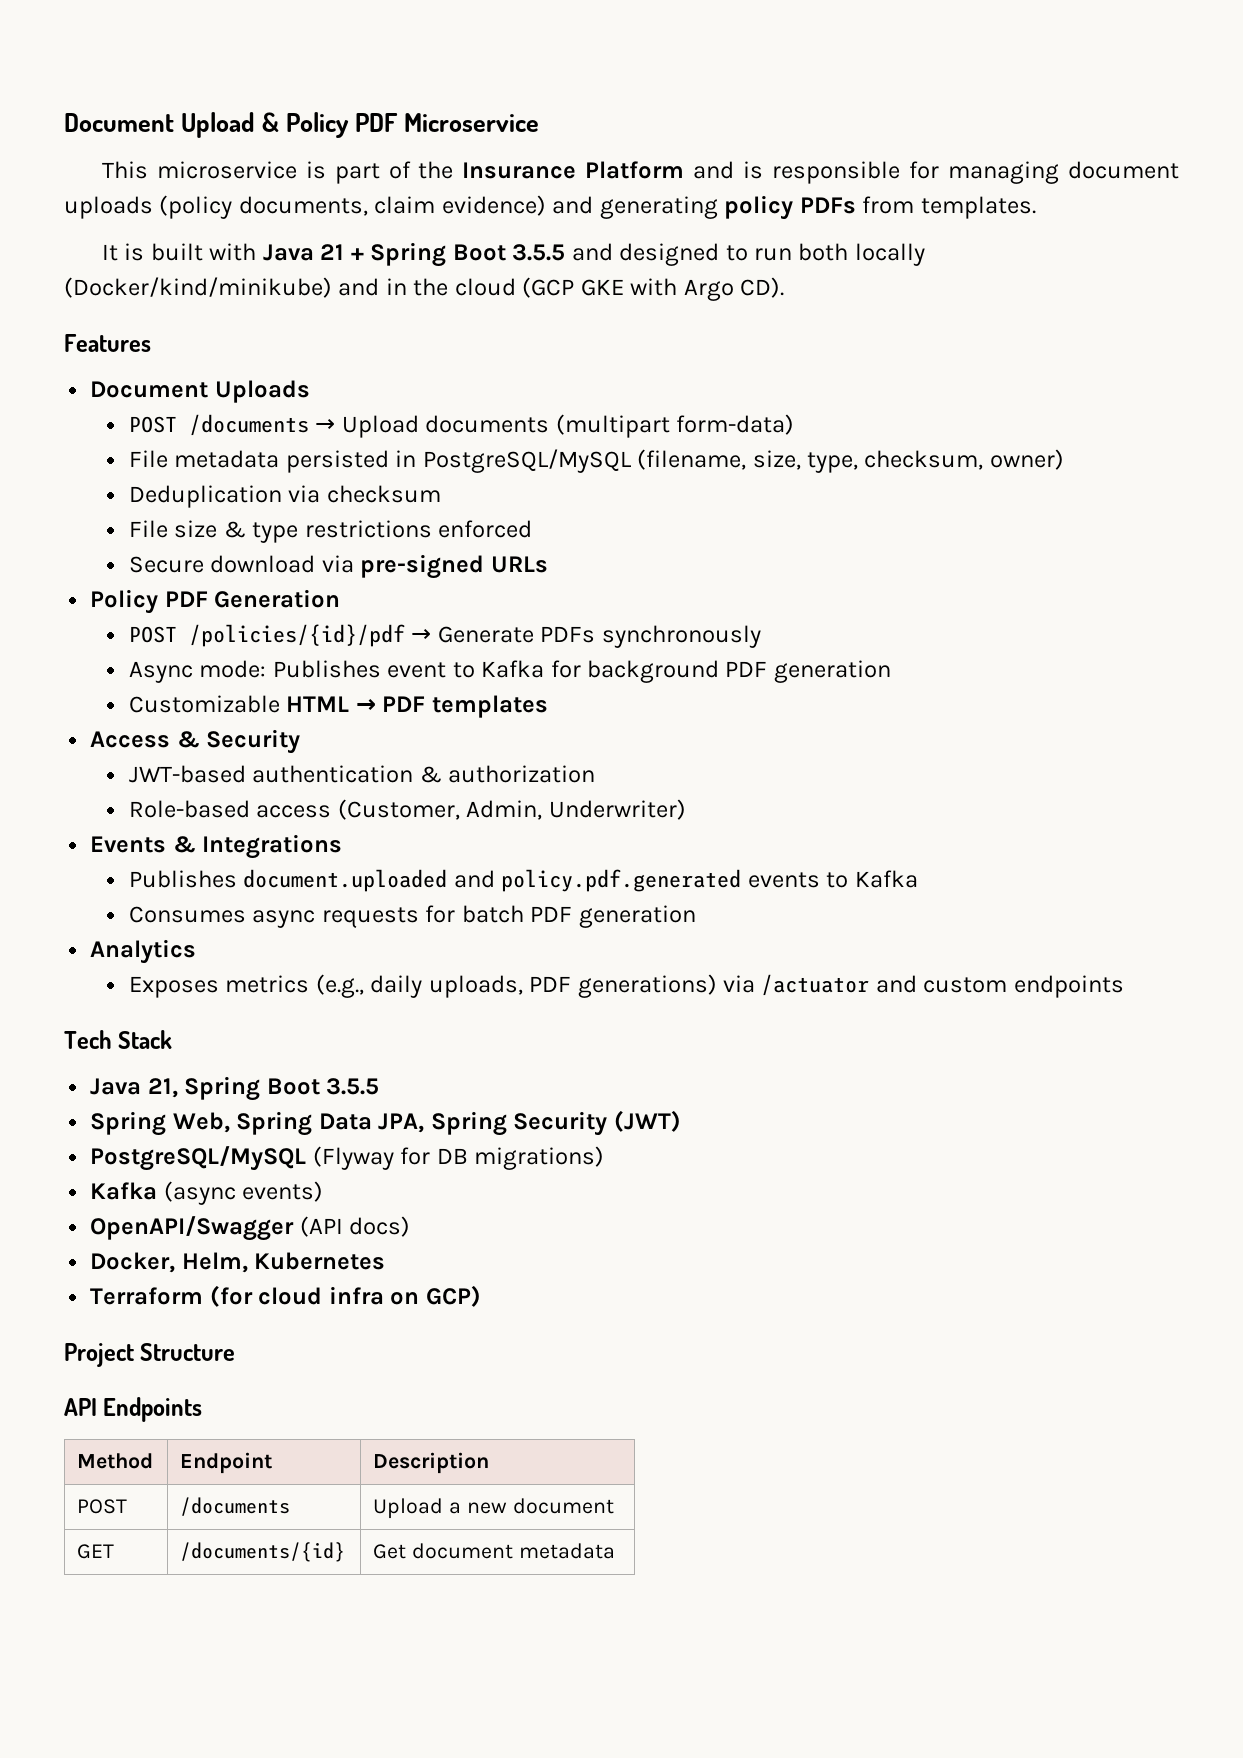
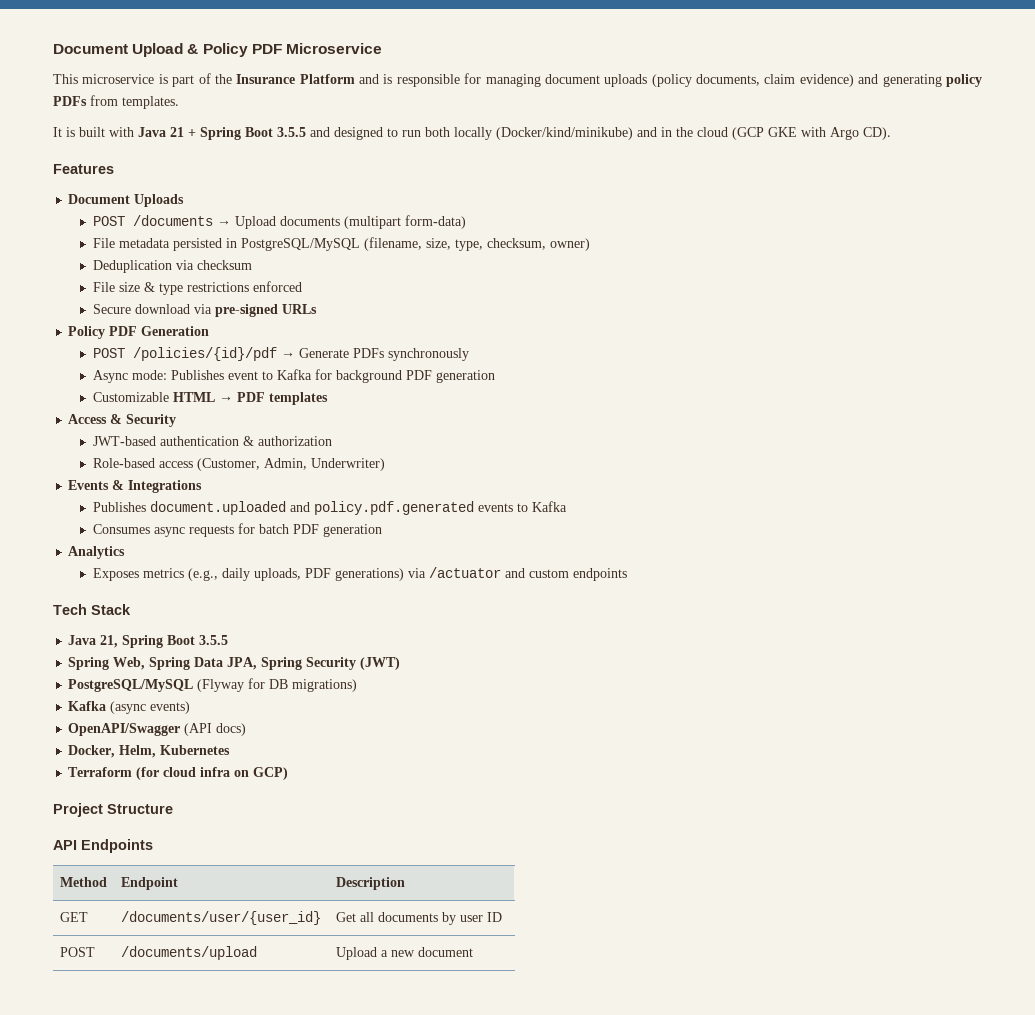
+ GET | /documents/user/{user_id} | Get all documents by user ID
- POST | /documents | Upload a new document
+ POST | /documents/upload | Upload a new document
- GET | /documents/{id} | Get document metadata

